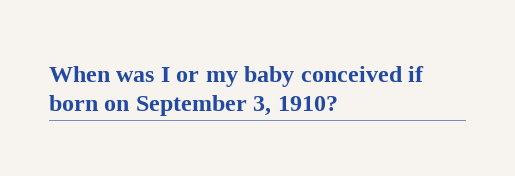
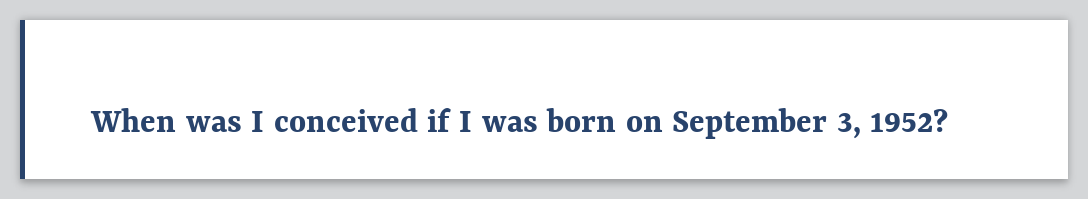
- When was I or my baby conceived if born on September 3, 1910?
+ When was I conceived if I was born on September 3, 1952?

